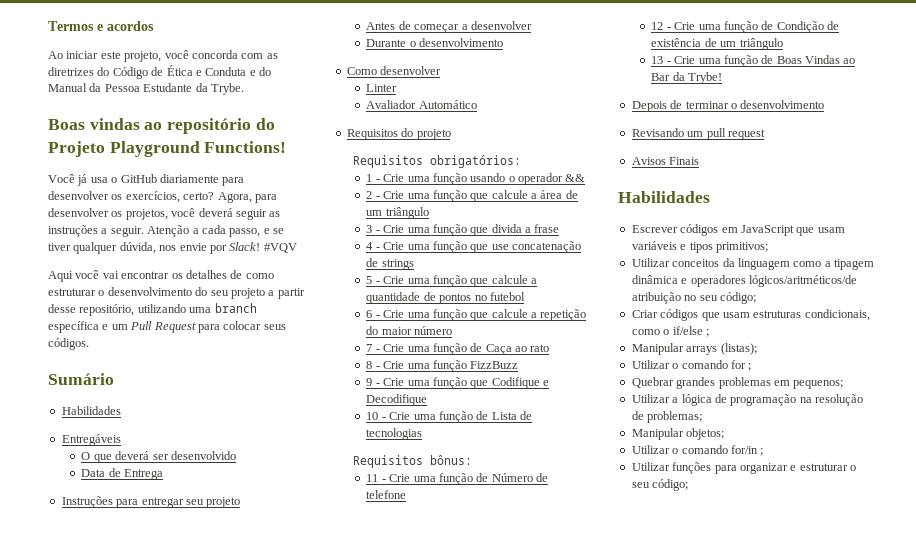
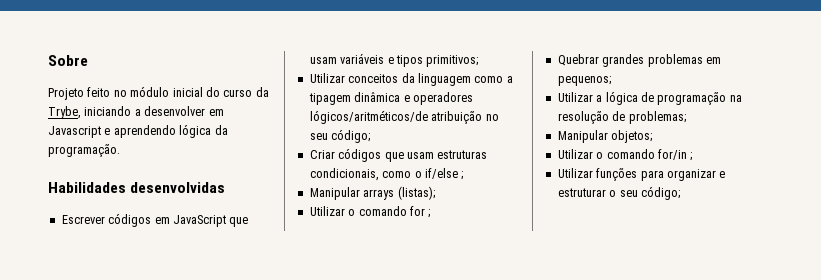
- Termos e acordos
- Ao iniciar este projeto, você concorda com as diretrizes do Código de Ética e Conduta e do Manual da Pessoa Estudante da Trybe.
- Boas vindas ao repositório do Projeto Playground Functions!
- Você já usa o GitHub diariamente para desenvolver os exercícios, certo? Agora, para desenvolver os projetos, você deverá seguir as instruções a seguir. Atenção a cada passo, e se tiver qualquer dúvida, nos envie por Slack! #VQV
- Aqui você vai encontrar os detalhes de como estruturar o desenvolvimento do seu projeto a partir desse repositório, utilizando uma branch específica e um Pull Request para colocar seus códigos.
- Sumário
- Habilidades
- Entregáveis
- O que deverá ser desenvolvido
- Data de Entrega
- Instruções para entregar seu projeto
- Antes de começar a desenvolver
- Durante o desenvolvimento
- Como desenvolver
- Linter
- Avaliador Automático
- Requisitos do projeto
- Requisitos obrigatórios:
- 1 - Crie uma função usando o operador &&
- 2 - Crie uma função que calcule a área de um triângulo
- 3 - Crie uma função que divida a frase
- 4 - Crie uma função que use concatenação de strings
- 5 - Crie uma função que calcule a quantidade de pontos no futebol
- 6 - Crie uma função que calcule a repetição do maior número
- 7 - Crie uma função de Caça ao rato
- 8 - Crie uma função FizzBuzz
- 9 - Crie uma função que Codifique e Decodifique
- 10 - Crie uma função de Lista de tecnologias
- Requisitos bônus:
- 11 - Crie uma função de Número de telefone
- 12 - Crie uma função de Condição de existência de um triângulo
- 13 - Crie uma função de Boas Vindas ao Bar da Trybe!
- Depois de terminar o desenvolvimento
- Revisando um pull request
- Avisos Finais
- Habilidades
+ Sobre
+ Projeto feito no módulo inicial do curso da Trybe, iniciando a desenvolver em Javascript e aprendendo lógica da programação.
+ Habilidades desenvolvidas

